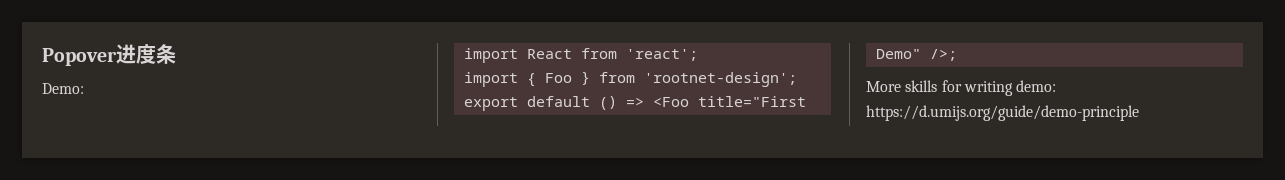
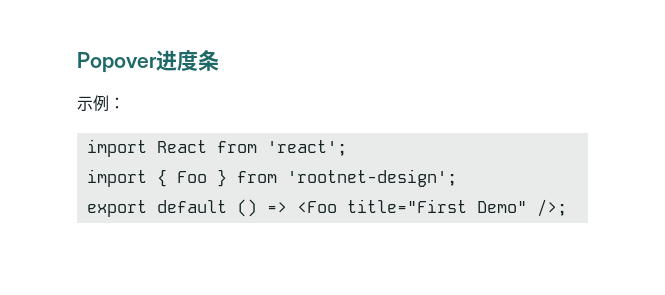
- Demo:
+ 示例：
- More skills for writing demo: https://d.umijs.org/guide/demo-principle

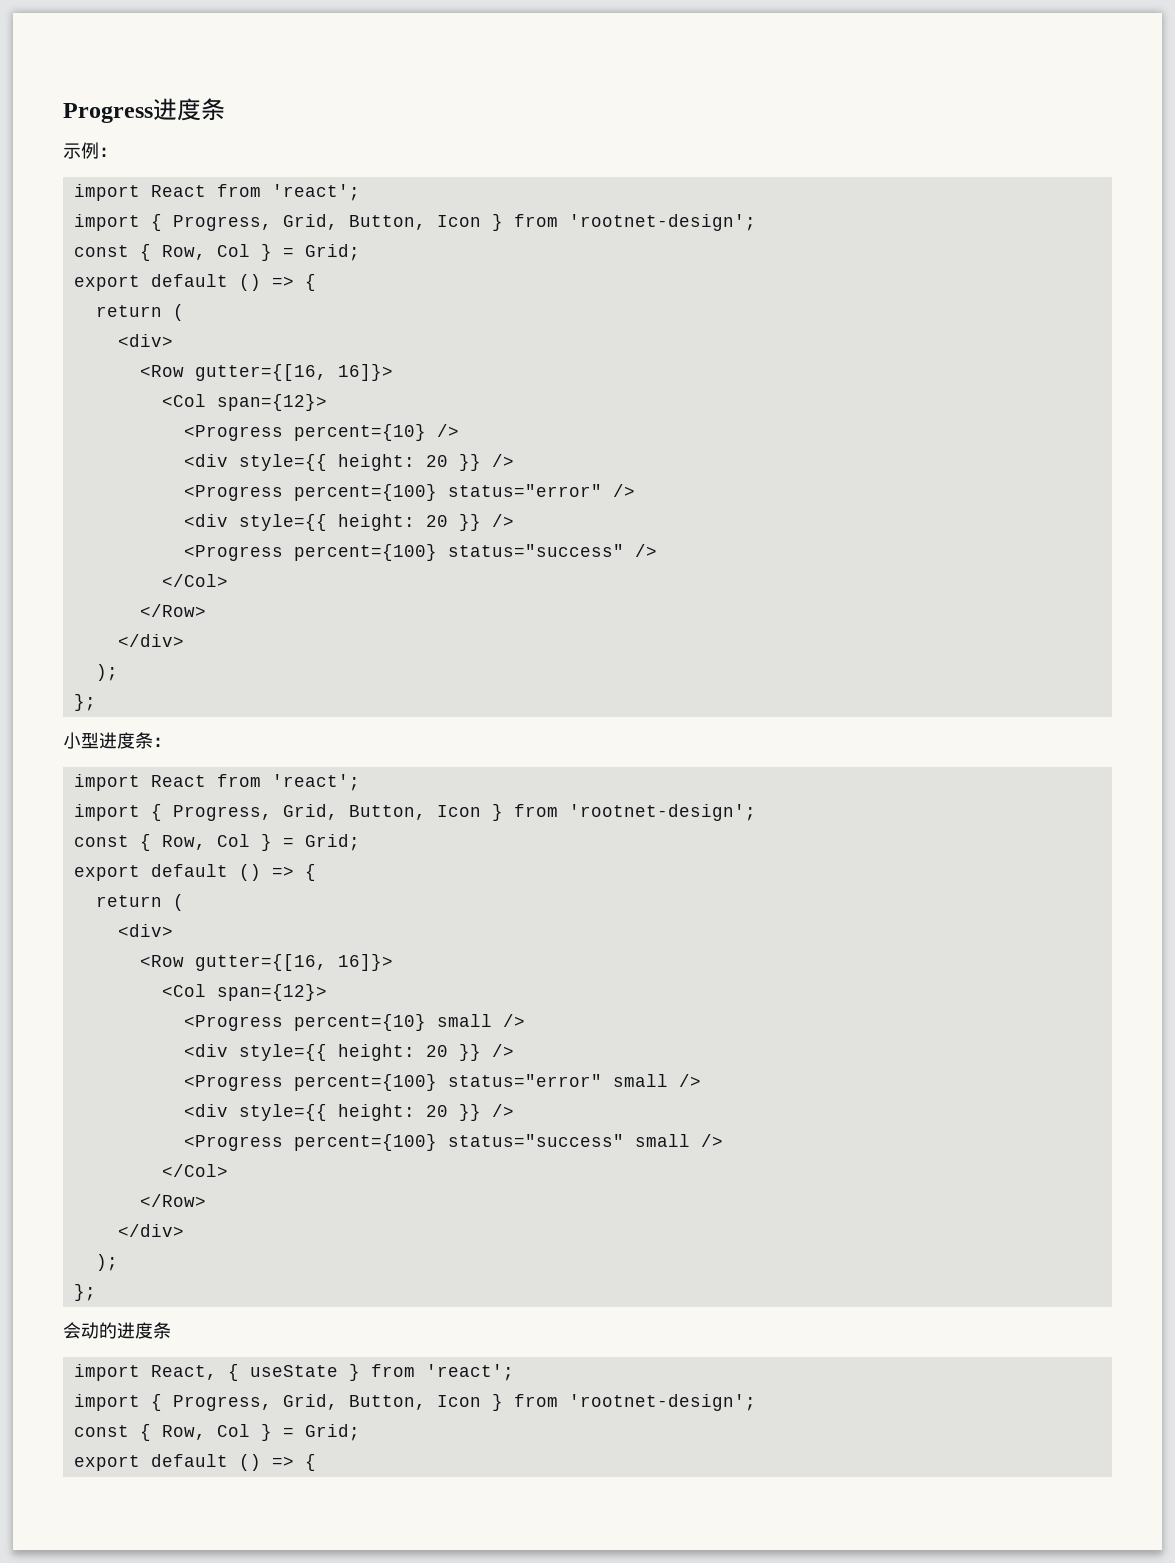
- Popover进度条
+ Progress进度条
  示例：
  import React from 'react';
- import { Foo } from 'rootnet-design';
- export default () => <Foo title="First Demo" />;
+ import { Progress, Grid, Button, Icon } from 'rootnet-design';
+ const { Row, Col } = Grid;
+ export default () => {
+ return (
+ <div>
+ <Row gutter={[16, 16]}>
+ <Col span={12}>
+ <Progress percent={10} />
+ <div style={{ height: 20 }} />
+ <Progress percent={100} status="error" />
+ <div style={{ height: 20 }} />
+ <Progress percent={100} status="success" />
+ </Col>
+ </Row>
+ </div>
+ );
+ };
+ 小型进度条：
+ import React from 'react';
+ import { Progress, Grid, Button, Icon } from 'rootnet-design';
+ const { Row, Col } = Grid;
+ export default () => {
+ return (
+ <div>
+ <Row gutter={[16, 16]}>
+ <Col span={12}>
+ <Progress percent={10} small />
+ <div style={{ height: 20 }} />
+ <Progress percent={100} status="error" small />
+ <div style={{ height: 20 }} />
+ <Progress percent={100} status="success" small />
+ </Col>
+ </Row>
+ </div>
+ );
+ };
+ 会动的进度条
+ import React, { useState } from 'react';
+ import { Progress, Grid, Button, Icon } from 'rootnet-design';
+ const { Row, Col } = Grid;
+ export default () => {

